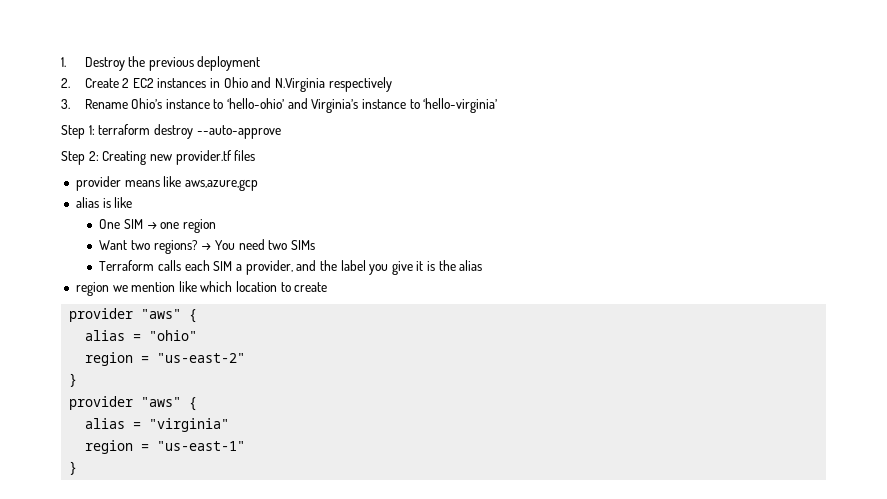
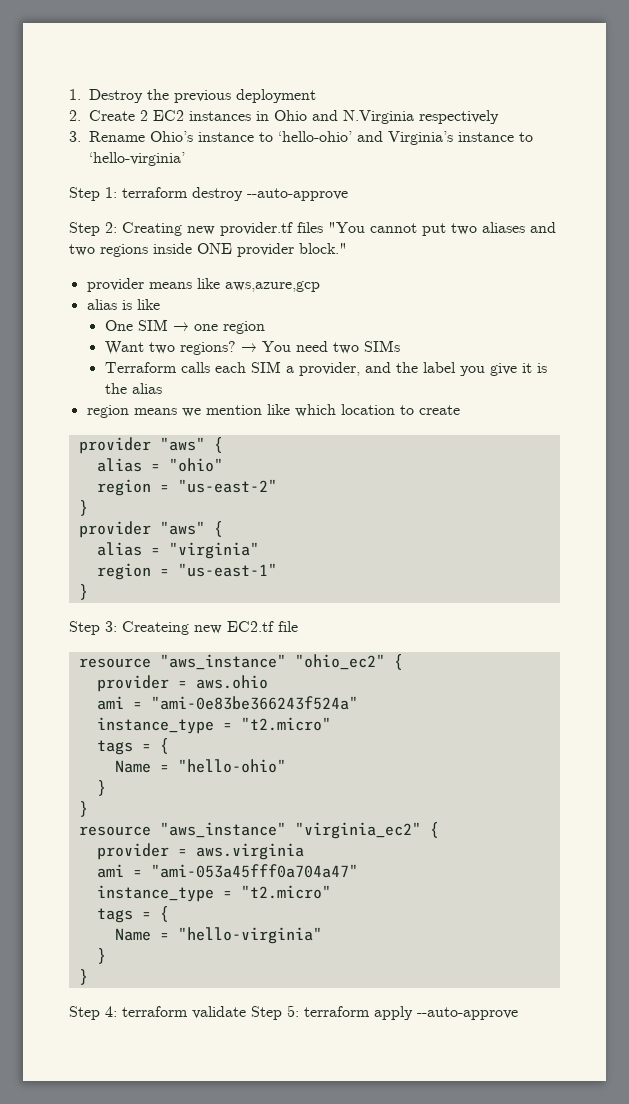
- Step 2: Creating new provider.tf files
+ Step 2: Creating new provider.tf files "You cannot put two aliases and two regions inside ONE provider block."
- region we mention like which location to create
+ region means we mention like which location to create
+ Step 3: Createing new EC2.tf file
+ resource "aws_instance" "ohio_ec2" {
+ provider = aws.ohio
+ ami = "ami-0e83be366243f524a"
+ instance_type = "t2.micro"
+ tags = {
+ Name = "hello-ohio"
+ }
+ }
+ resource "aws_instance" "virginia_ec2" {
+ provider = aws.virginia
+ ami = "ami-053a45fff0a704a47"
+ instance_type = "t2.micro"
+ tags = {
+ Name = "hello-virginia"
+ }
+ }
+ Step 4: terraform validate Step 5: terraform apply --auto-approve

